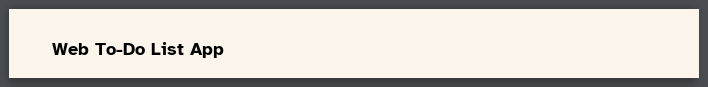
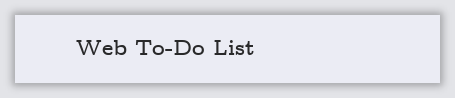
- Web To-Do List App
+ Web To-Do List

